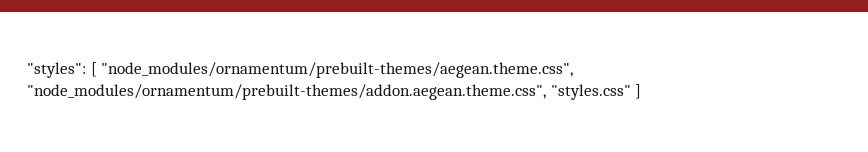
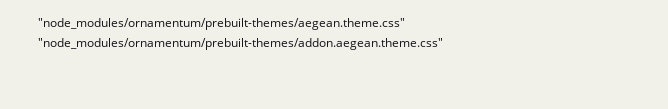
- "styles": [ "node_modules/ornamentum/prebuilt-themes/aegean.theme.css", "node_modules/ornamentum/prebuilt-themes/addon.aegean.theme.css", "styles.css" ]
+ "node_modules/ornamentum/prebuilt-themes/aegean.theme.css" "node_modules/ornamentum/prebuilt-themes/addon.aegean.theme.css"

